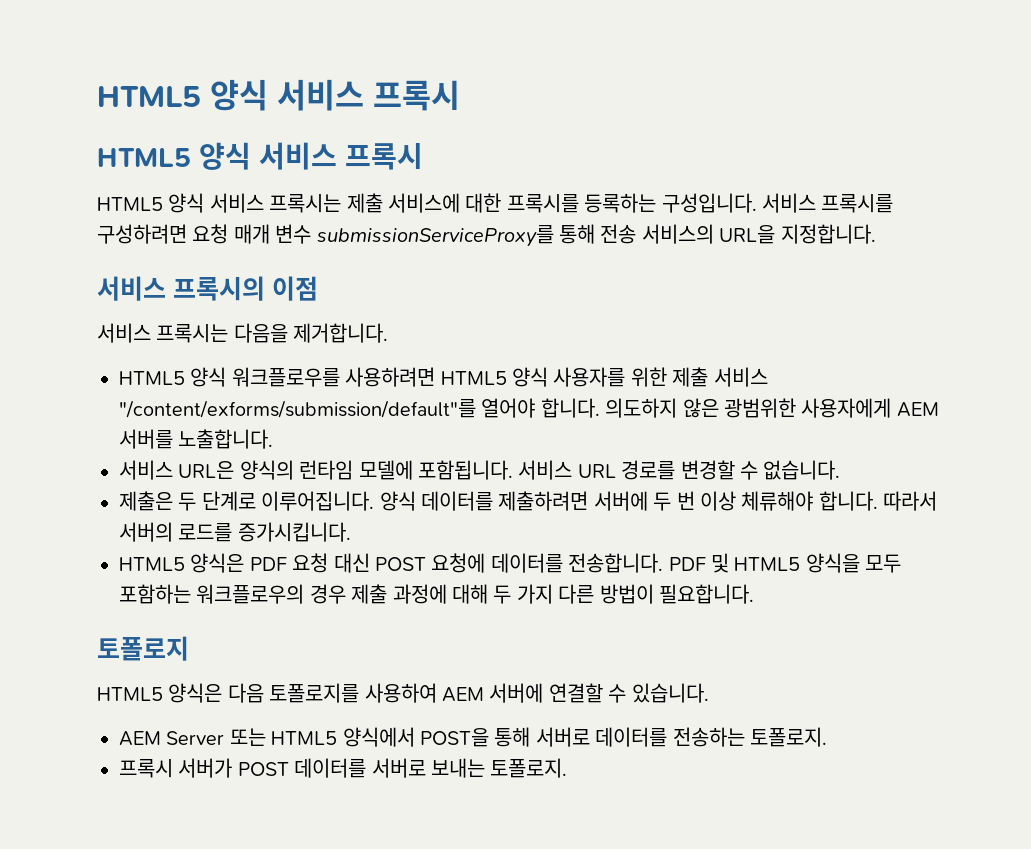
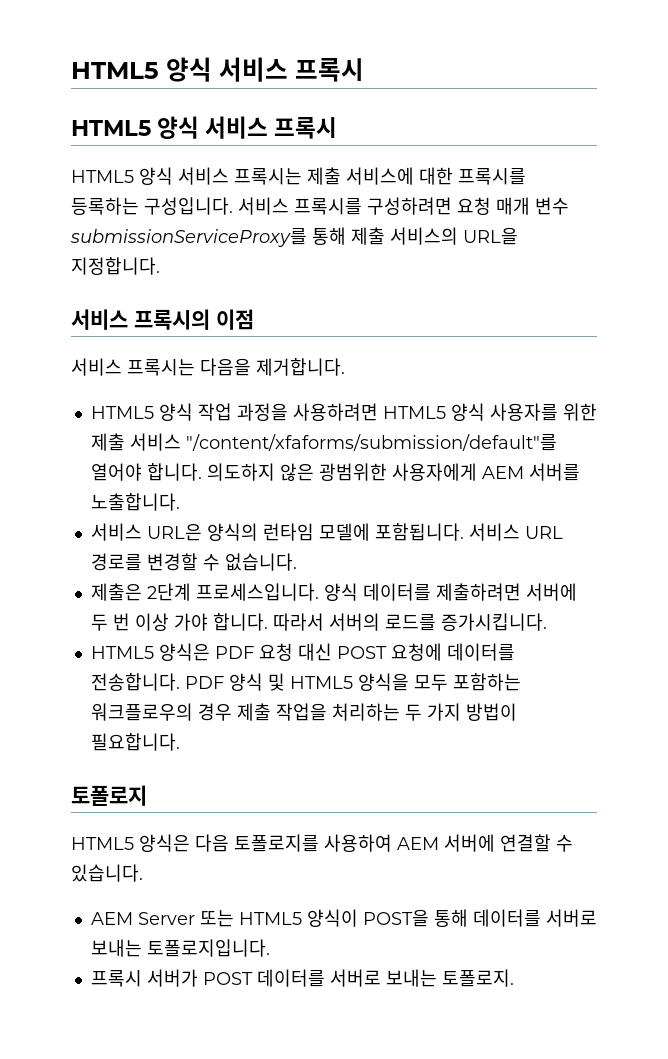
- 서비스 프록시를 구성하려면 요청 매개 변수 submissionServiceProxy를 통해 전송 서비스의 URL을 지정합니다.
+ 서비스 프록시를 구성하려면 요청 매개 변수 submissionServiceProxy를 통해 제출 서비스의 URL을 지정합니다.
- HTML5 양식 워크플로우를 사용하려면 HTML5 양식 사용자를 위한 제출 서비스 "/content/exforms/submission/default"를 열어야 합니다.
+ HTML5 양식 작업 과정을 사용하려면 HTML5 양식 사용자를 위한 제출 서비스 "/content/xfaforms/submission/default"를 열어야 합니다.
- 제출은 두 단계로 이루어집니다.
+ 제출은 2단계 프로세스입니다.
- 양식 데이터를 제출하려면 서버에 두 번 이상 체류해야 합니다.
+ 양식 데이터를 제출하려면 서버에 두 번 이상 가야 합니다.
- PDF 및 HTML5 양식을 모두 포함하는 워크플로우의 경우 제출 과정에 대해 두 가지 다른 방법이 필요합니다.
+ PDF 양식 및 HTML5 양식을 모두 포함하는 워크플로우의 경우 제출 작업을 처리하는 두 가지 방법이 필요합니다.
- AEM Server 또는 HTML5 양식에서 POST을 통해 서버로 데이터를 전송하는 토폴로지.
+ AEM Server 또는 HTML5 양식이 POST을 통해 데이터를 서버로 보내는 토폴로지입니다.

